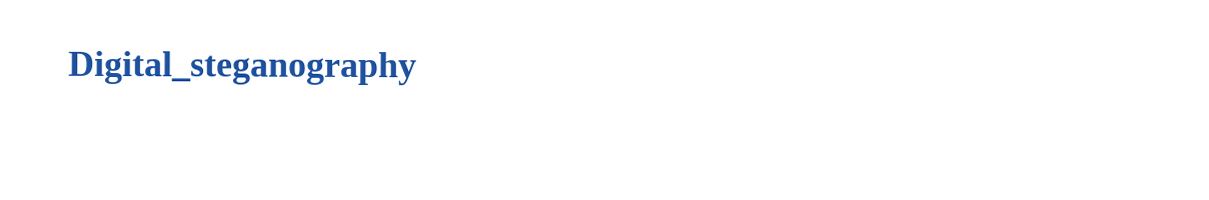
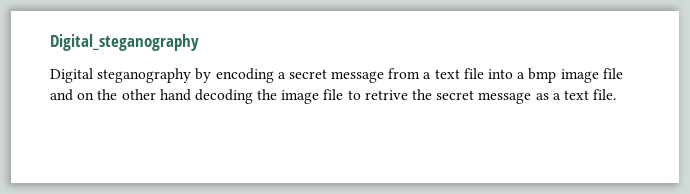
+ Digital steganography by encoding a secret message from a text file into a bmp image file and on the other hand decoding the image file to retrive the secret message as a text file.

